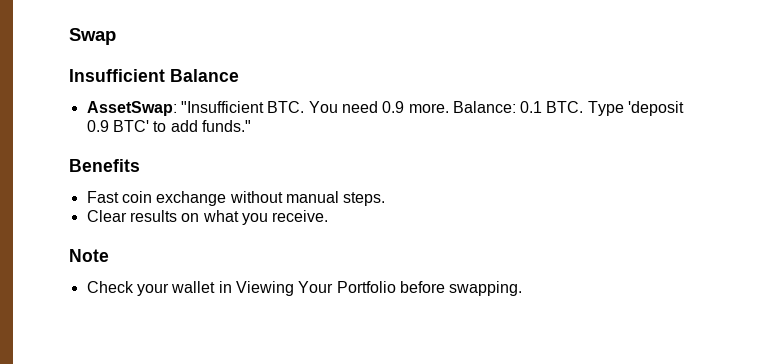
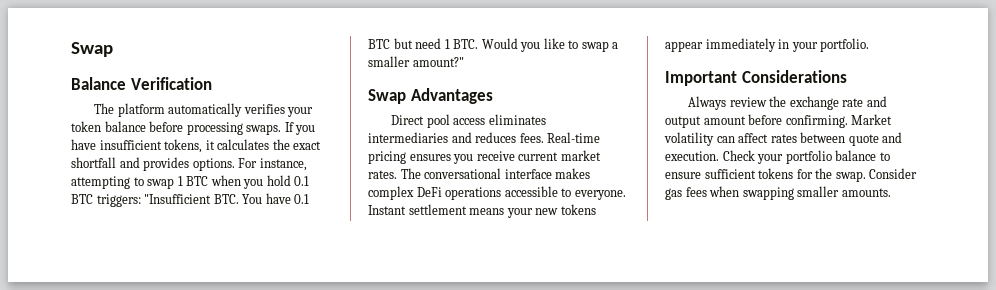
- Insufficient Balance
- AssetSwap: "Insufficient BTC. You need 0.9 more. Balance: 0.1 BTC. Type 'deposit 0.9 BTC' to add funds."
- Benefits
- Fast coin exchange without manual steps.
- Clear results on what you receive.
- Note
- Check your wallet in Viewing Your Portfolio before swapping.
+ Balance Verification
+ The platform automatically verifies your token balance before processing swaps. If you have insufficient tokens, it calculates the exact shortfall and provides options. For instance, attempting to swap 1 BTC when you hold 0.1 BTC triggers: "Insufficient BTC. You have 0.1 BTC but need 1 BTC. Would you like to swap a smaller amount?"
+ Swap Advantages
+ Direct pool access eliminates intermediaries and reduces fees. Real-time pricing ensures you receive current market rates. The conversational interface makes complex DeFi operations accessible to everyone. Instant settlement means your new tokens appear immediately in your portfolio.
+ Important Considerations
+ Always review the exchange rate and output amount before confirming. Market volatility can affect rates between quote and execution. Check your portfolio balance to ensure sufficient tokens for the swap. Consider gas fees when swapping smaller amounts.

